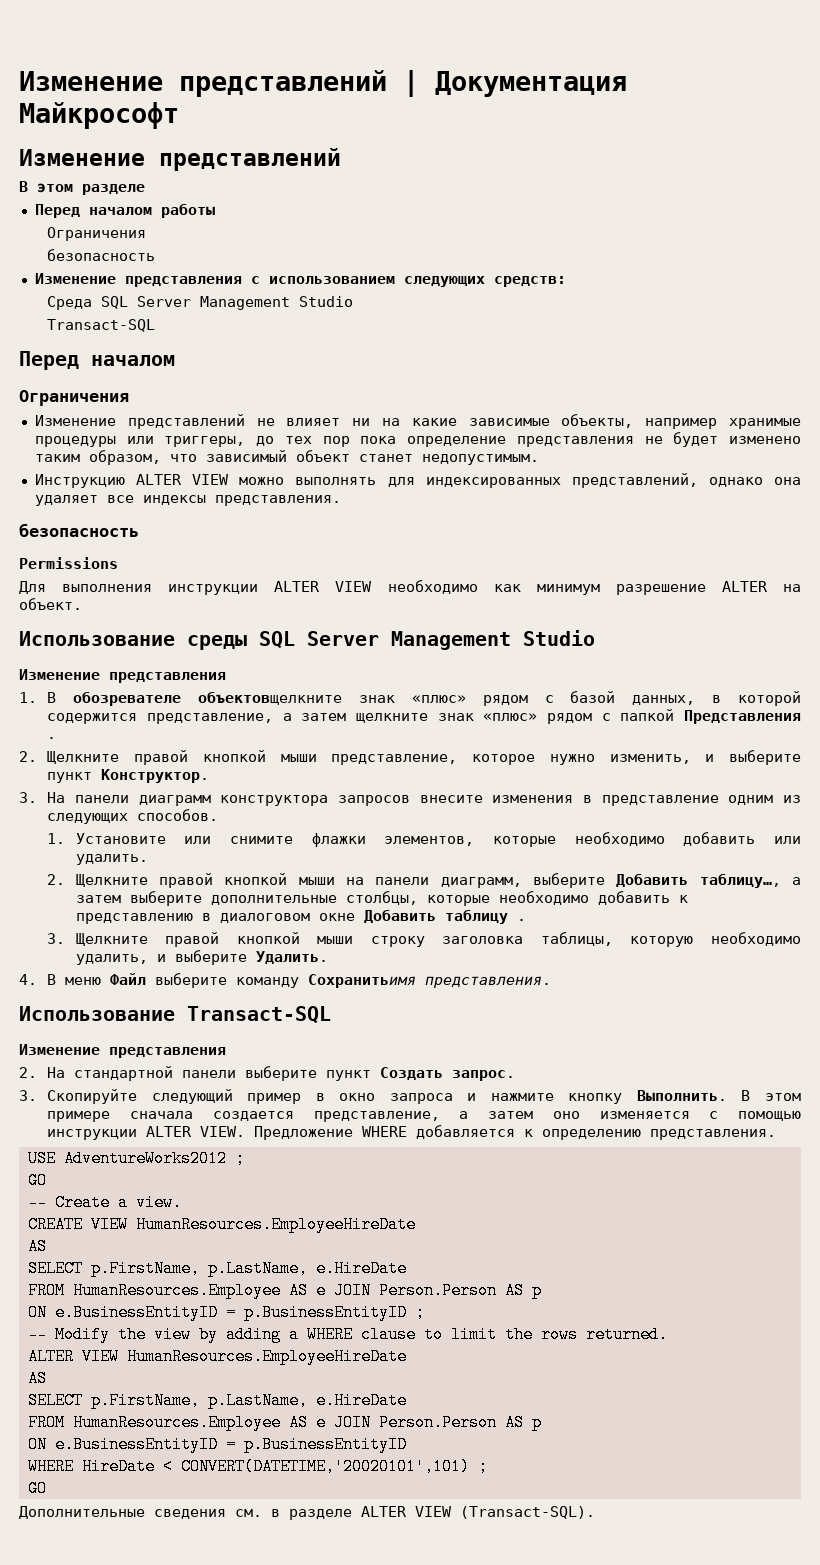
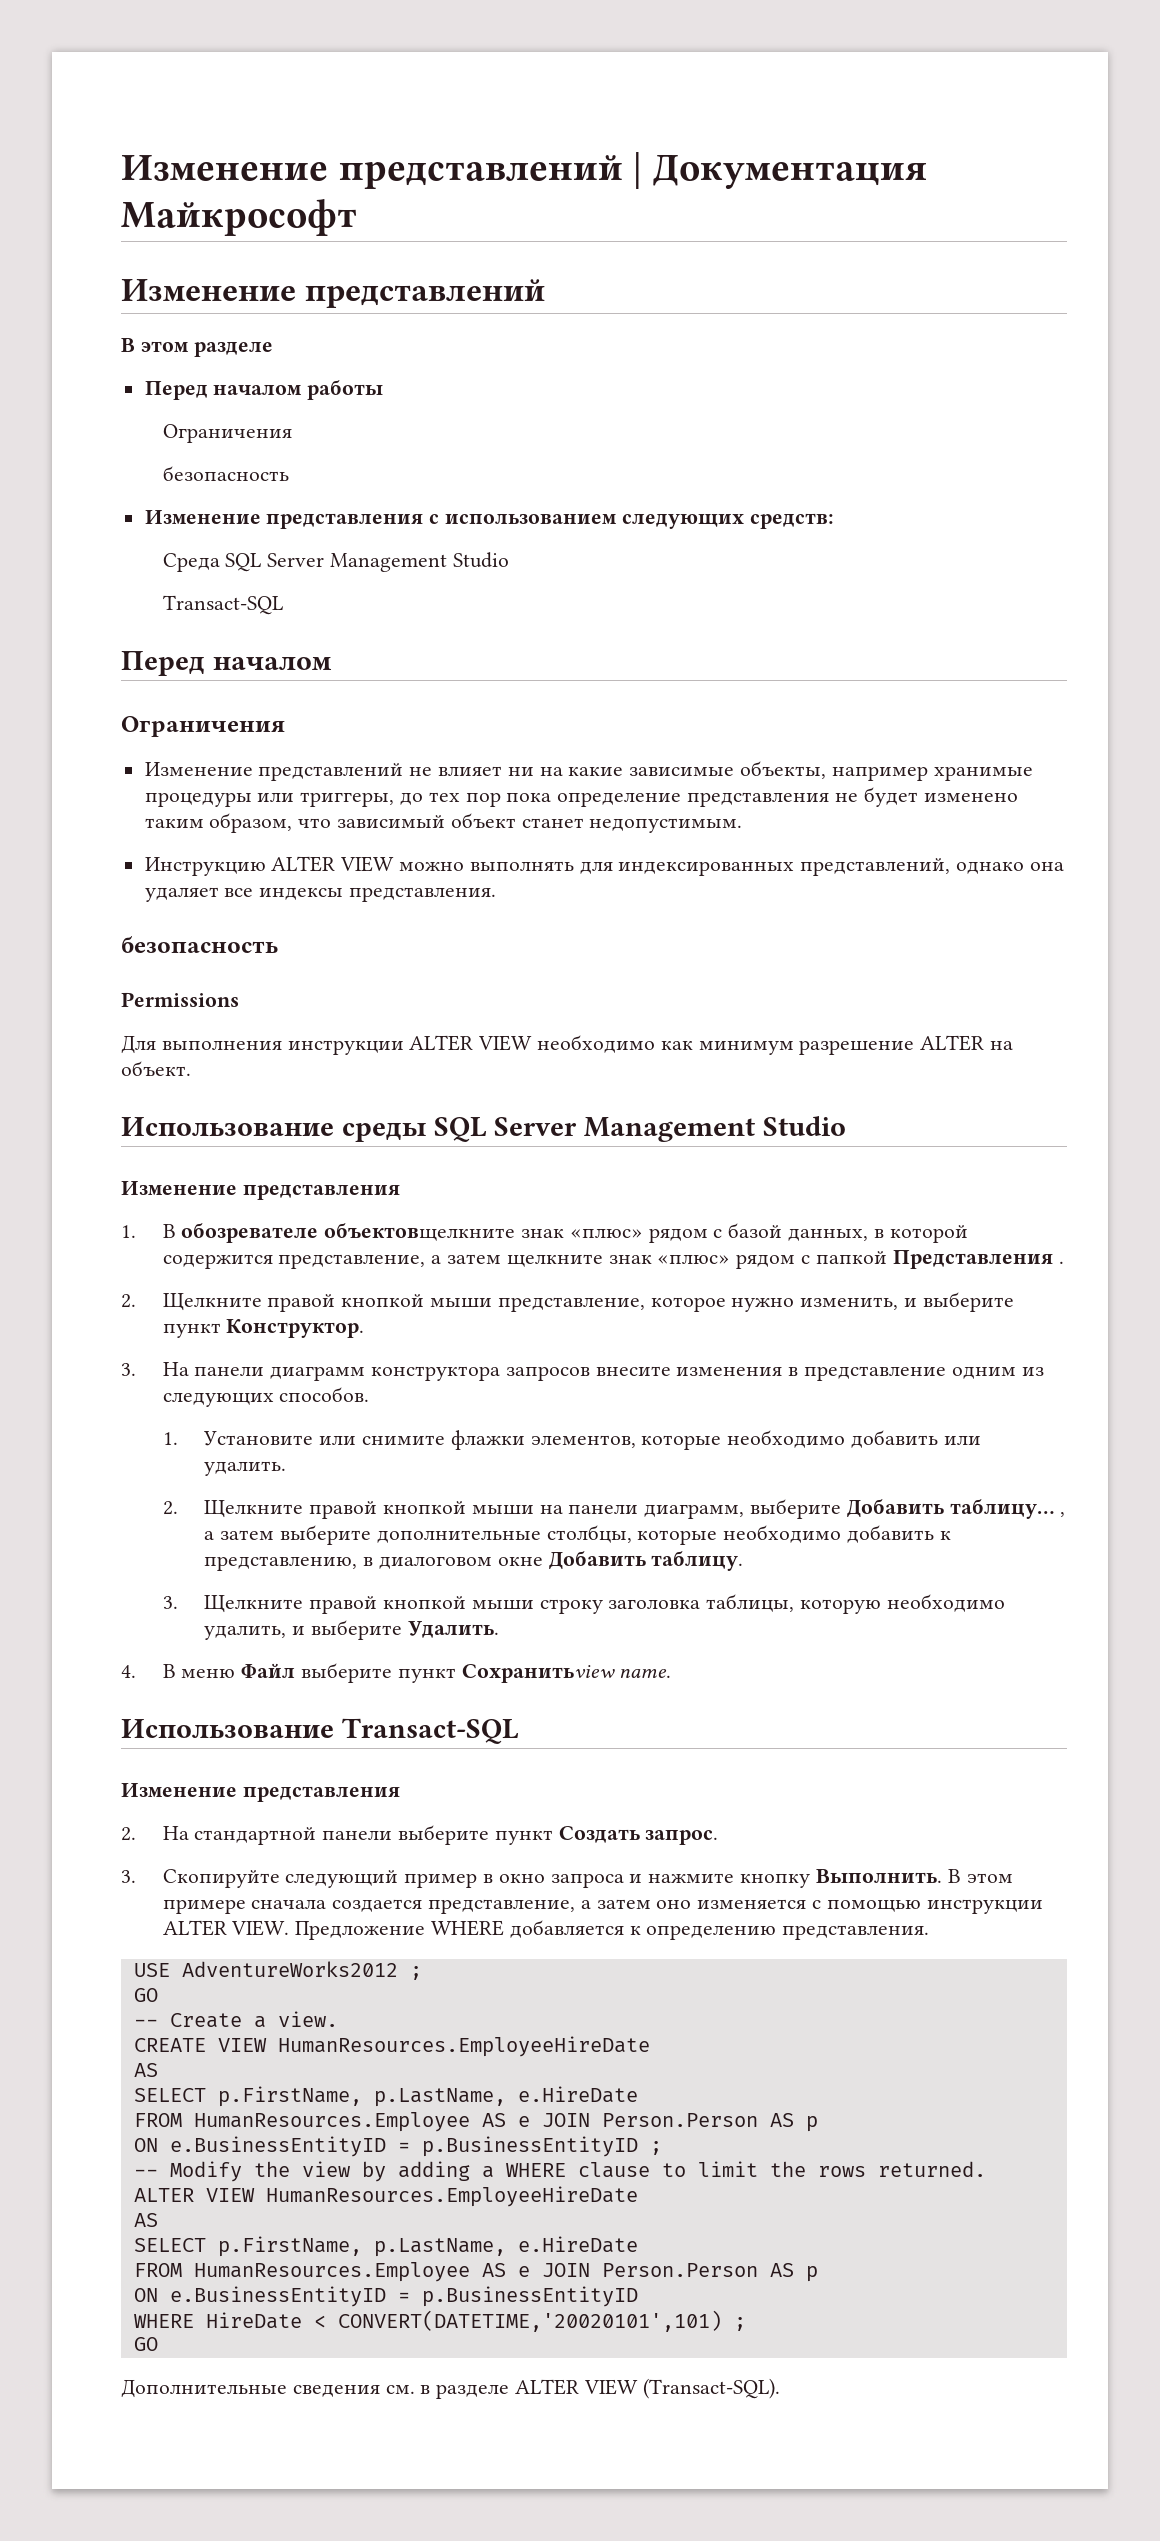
- 2. Щелкните правой кнопкой мыши на панели диаграмм, выберите Добавить таблицу…, а затем выберите дополнительные столбцы, которые необходимо добавить к представлению в диалоговом окне Добавить таблицу .
+ 2. Щелкните правой кнопкой мыши на панели диаграмм, выберите Добавить таблицу… , а затем выберите дополнительные столбцы, которые необходимо добавить к представлению, в диалоговом окне Добавить таблицу.
- 4. В меню Файл выберите команду Сохранитьимя представления.
+ 4. В меню Файл выберите пункт Сохранитьview name.

